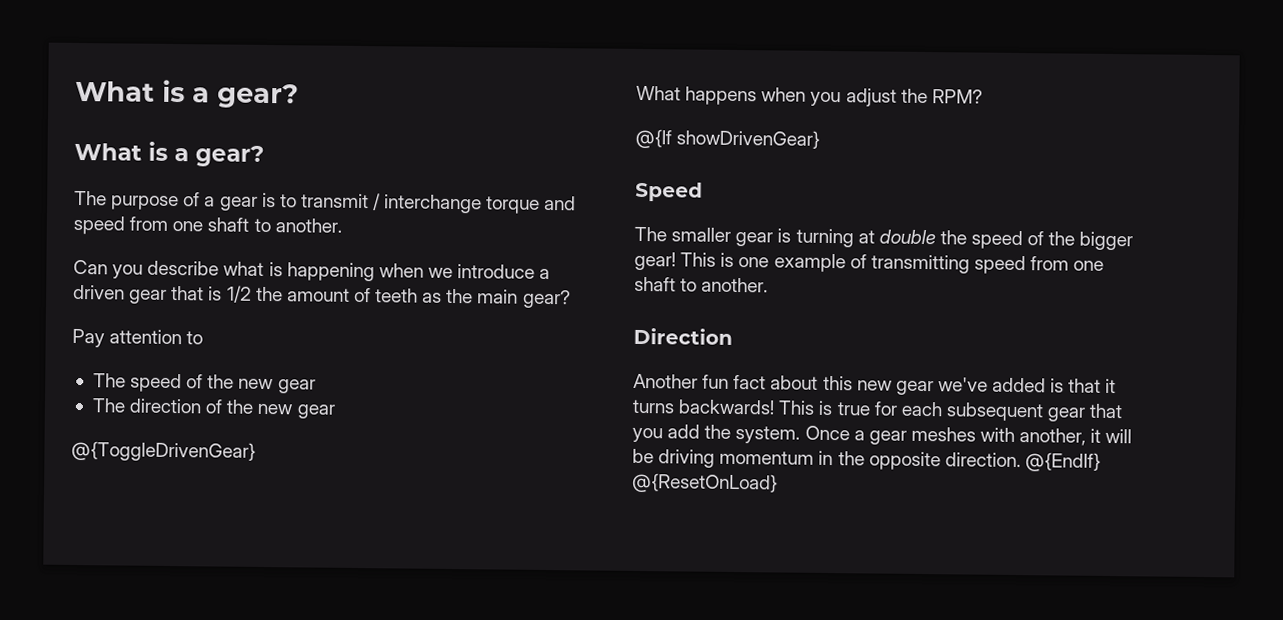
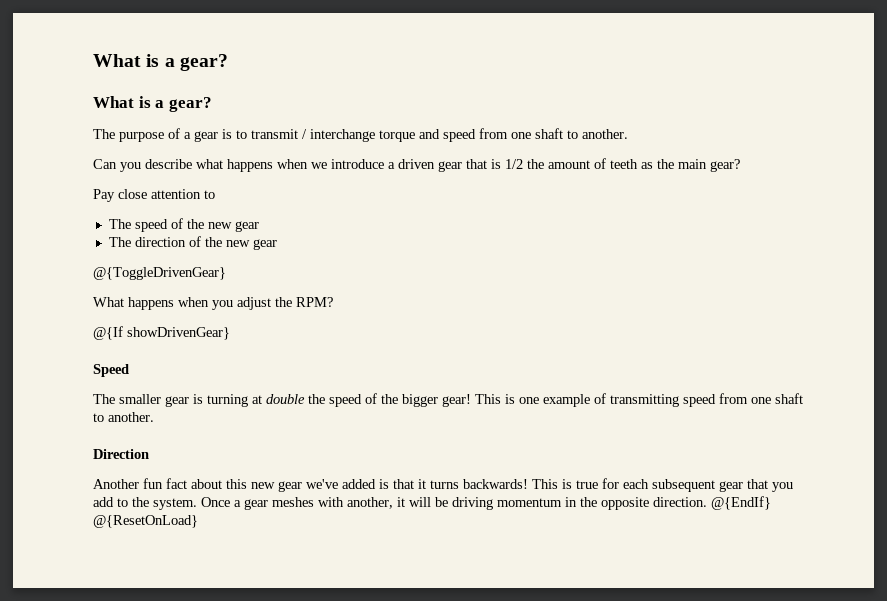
- Can you describe what is happening when we introduce a driven gear that is 1/2 the amount of teeth as the main gear?
+ Can you describe what happens when we introduce a driven gear that is 1/2 the amount of teeth as the main gear?
- Pay attention to
+ Pay close attention to
- This is true for each subsequent gear that you add the system.
+ This is true for each subsequent gear that you add to the system.

